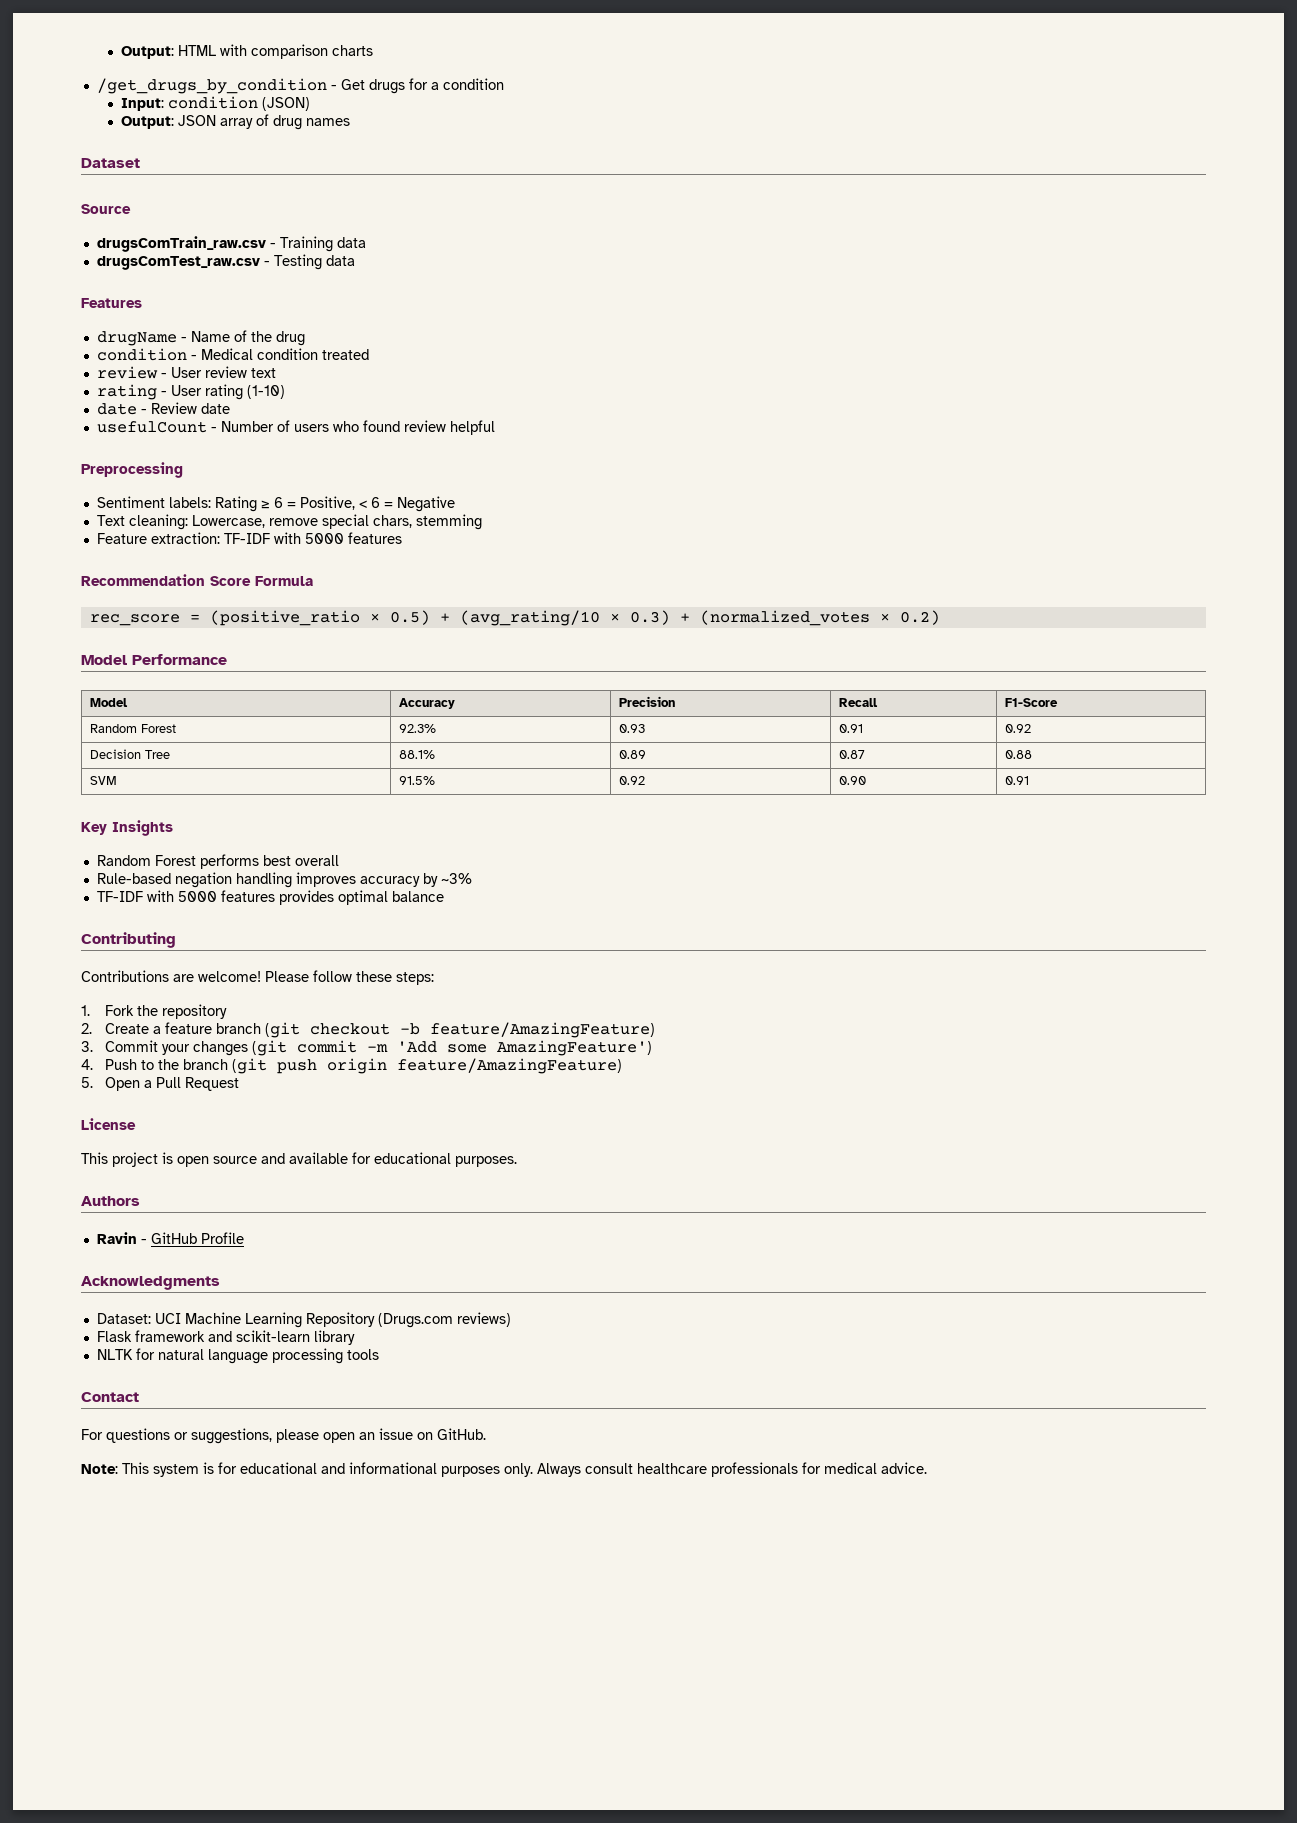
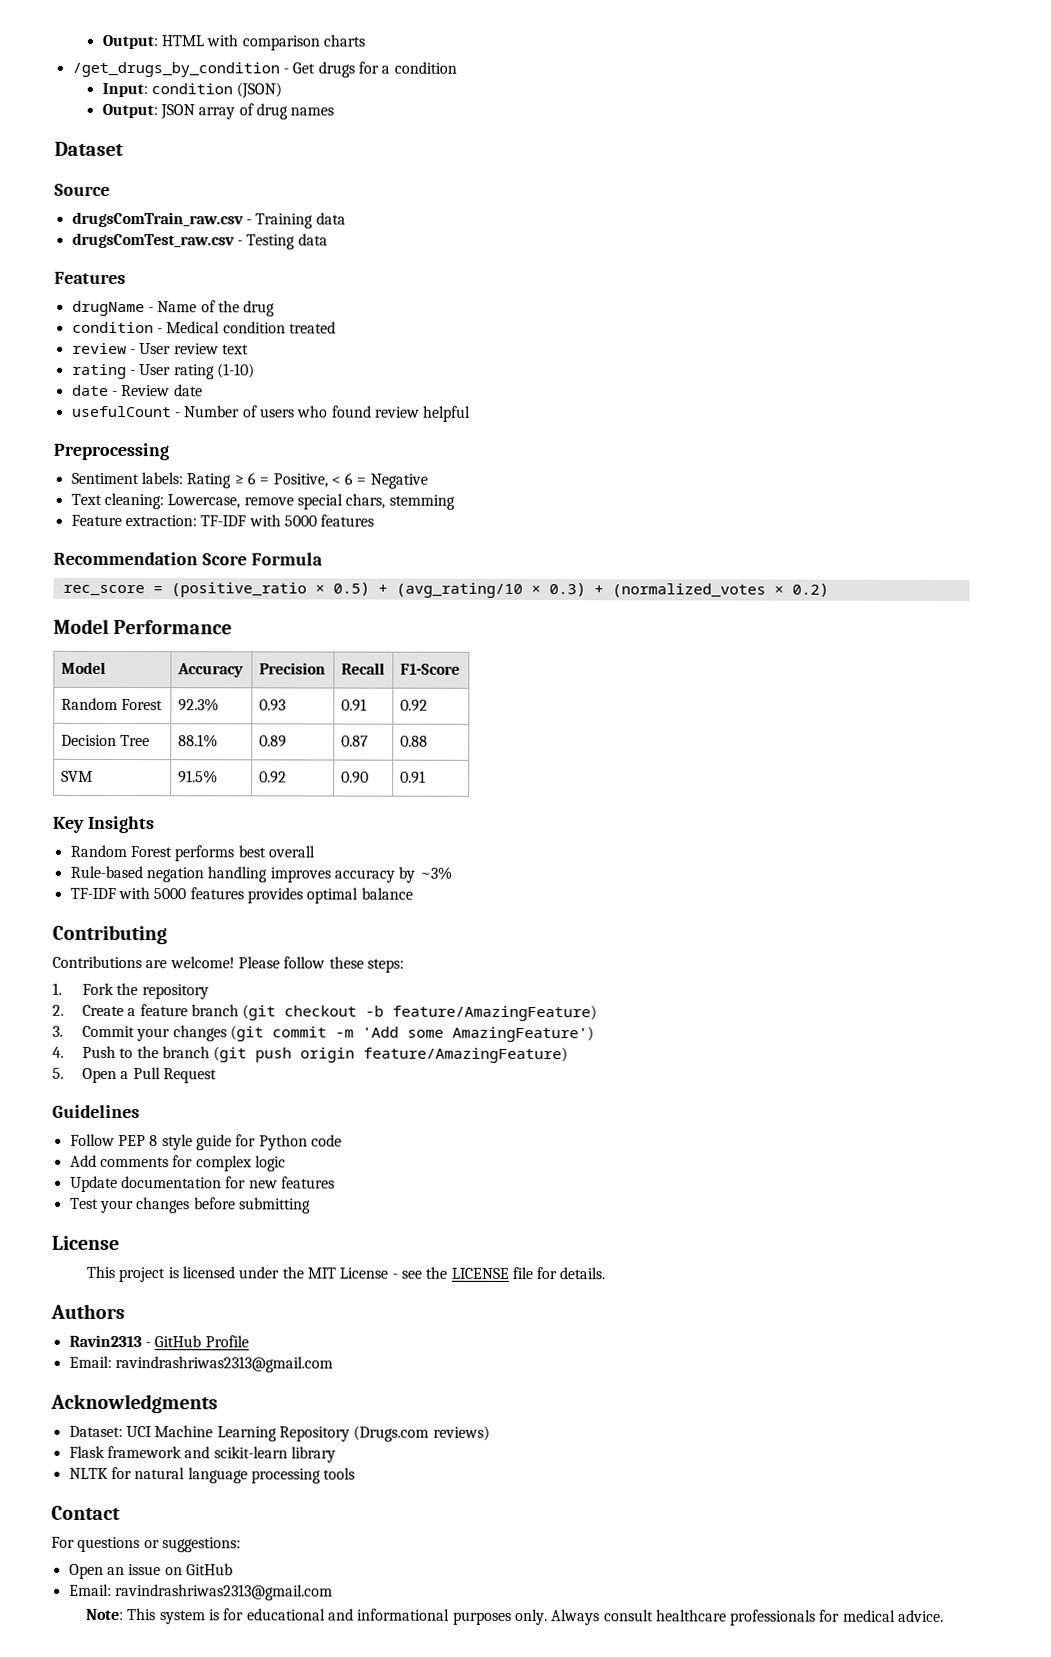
+ Guidelines
+ Follow PEP 8 style guide for Python code
+ Add comments for complex logic
+ Update documentation for new features
+ Test your changes before submitting
  License
- This project is open source and available for educational purposes.
+ This project is licensed under the MIT License - see the LICENSE file for details.
- Ravin - GitHub Profile
+ Ravin2313 - GitHub Profile
+ Email: ravindrashriwas2313@gmail.com
- For questions or suggestions, please open an issue on GitHub.
+ For questions or suggestions:
+ Open an issue on GitHub
+ Email: ravindrashriwas2313@gmail.com

